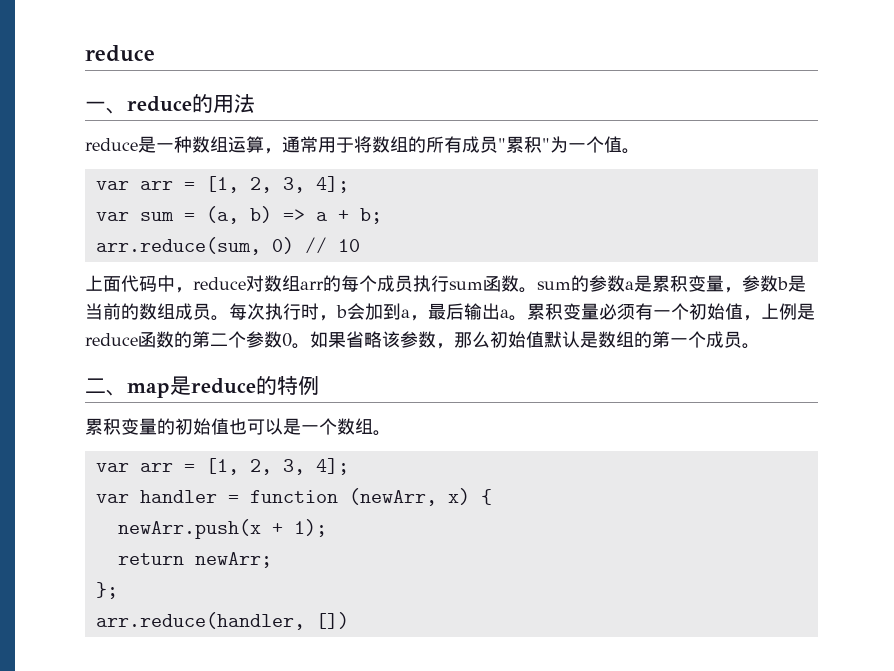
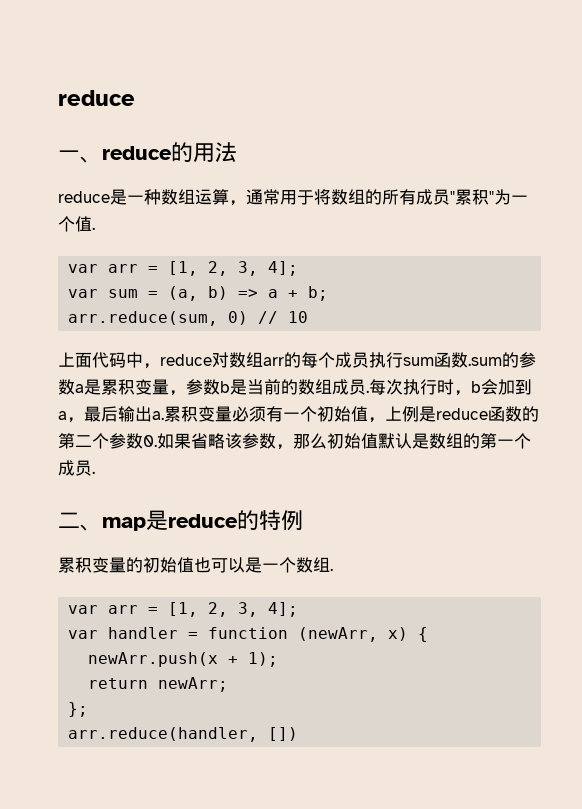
- reduce是一种数组运算，通常用于将数组的所有成员"累积"为一个值。
+ reduce是一种数组运算，通常用于将数组的所有成员"累积"为一个值.
- 上面代码中，reduce对数组arr的每个成员执行sum函数。sum的参数a是累积变量，参数b是当前的数组成员。
+ 上面代码中，reduce对数组arr的每个成员执行sum函数.sum的参数a是累积变量，参数b是当前的数组成员.
- 每次执行时，b会加到a，最后输出a。
+ 每次执行时，b会加到a，最后输出a.
- 累积变量必须有一个初始值，上例是reduce函数的第二个参数0。如果省略该参数，那么初始值默认是数组的第一个成员。
+ 累积变量必须有一个初始值，上例是reduce函数的第二个参数0.如果省略该参数，那么初始值默认是数组的第一个成员.
- 累积变量的初始值也可以是一个数组。
+ 累积变量的初始值也可以是一个数组.

